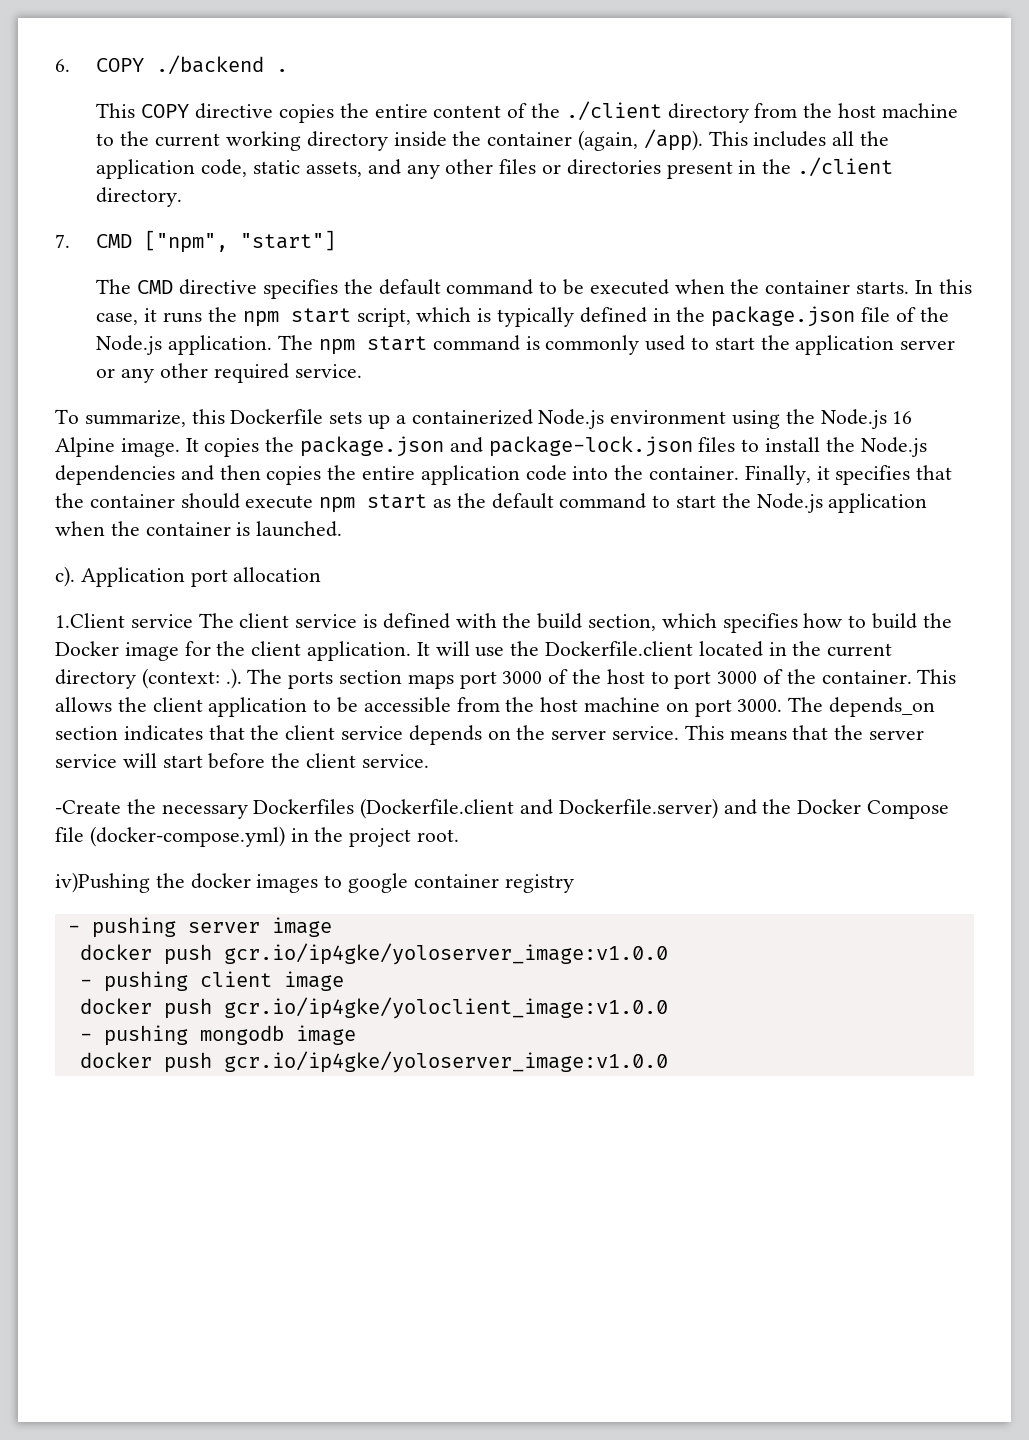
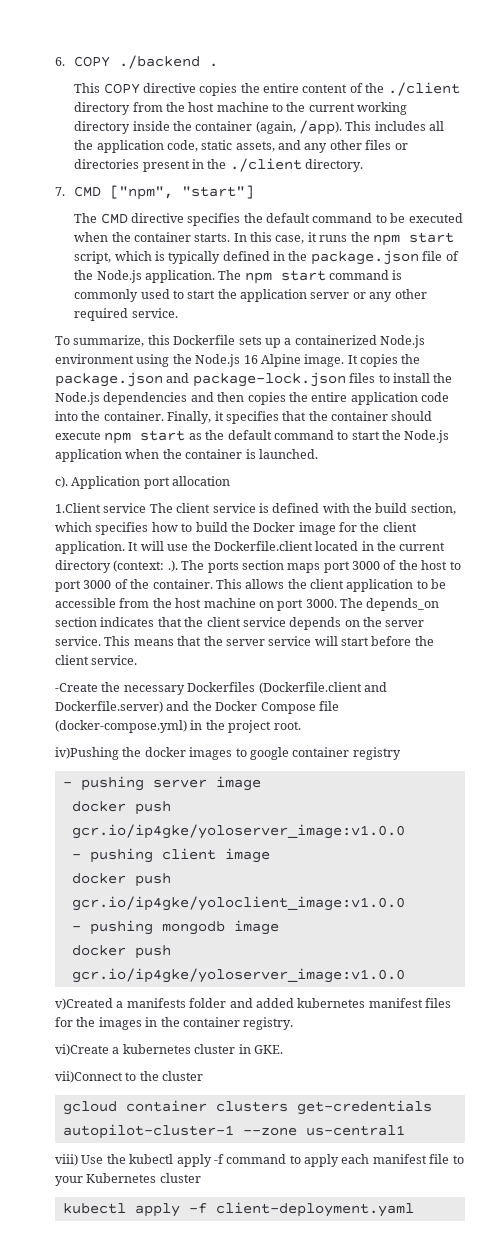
+ v)Created a manifests folder and added kubernetes manifest files for the images in the container registry.
+ vi)Create a kubernetes cluster in GKE.
+ vii)Connect to the cluster
+ gcloud container clusters get-credentials autopilot-cluster-1 --zone us-central1
+ viii) Use the kubectl apply -f command to apply each manifest file to your Kubernetes cluster
+ kubectl apply -f client-deployment.yaml

